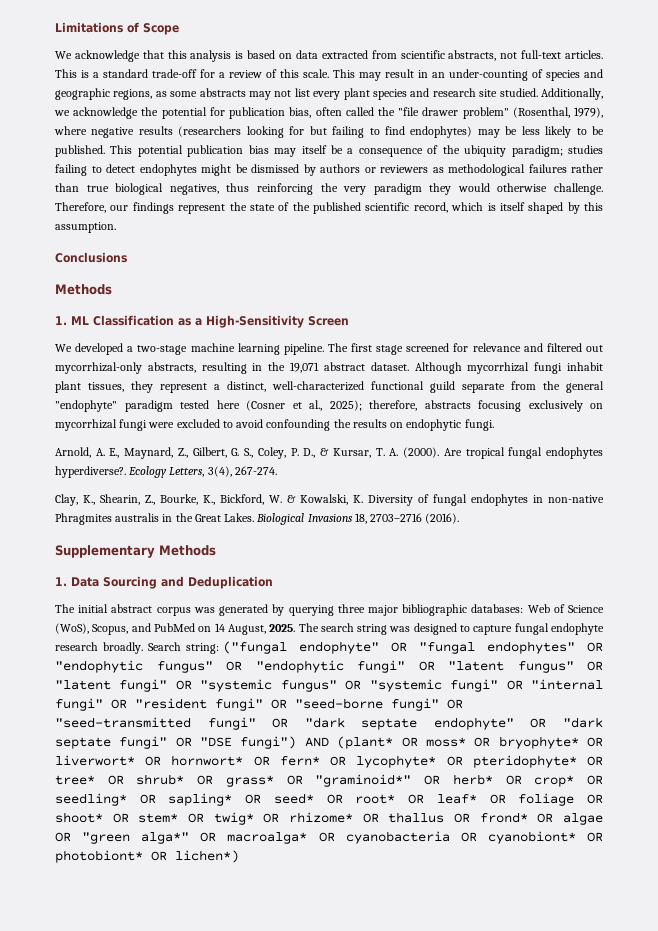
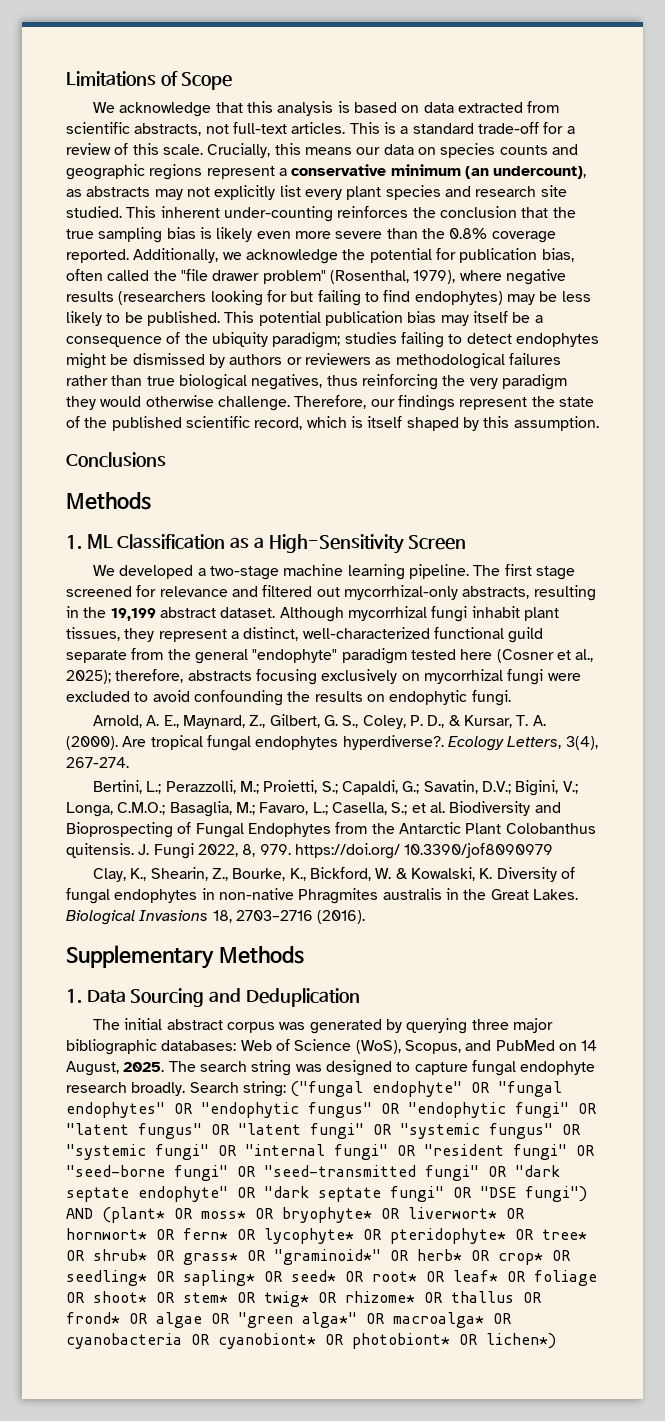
- This may result in an under-counting of species and geographic regions, as some abstracts may not list every plant species and research site studied.
+ Crucially, this means our data on species counts and geographic regions represent a conservative minimum (an undercount), as abstracts may not explicitly list every plant species and research site studied.
+ This inherent under-counting reinforces the conclusion that the true sampling bias is likely even more severe than the 0.8% coverage reported.
- The first stage screened for relevance and filtered out mycorrhizal-only abstracts, resulting in the 19,071 abstract dataset.
+ The first stage screened for relevance and filtered out mycorrhizal-only abstracts, resulting in the 19,199 abstract dataset.
+ Bertini, L.; Perazzolli, M.; Proietti, S.; Capaldi, G.; Savatin, D.V.; Bigini, V.; Longa, C.M.O.; Basaglia, M.; Favaro, L.; Casella, S.; et al. Biodiversity and Bioprospecting of Fungal Endophytes from the Antarctic Plant Colobanthus quitensis. J. Fungi 2022, 8, 979. https://doi.org/ 10.3390/jof8090979

